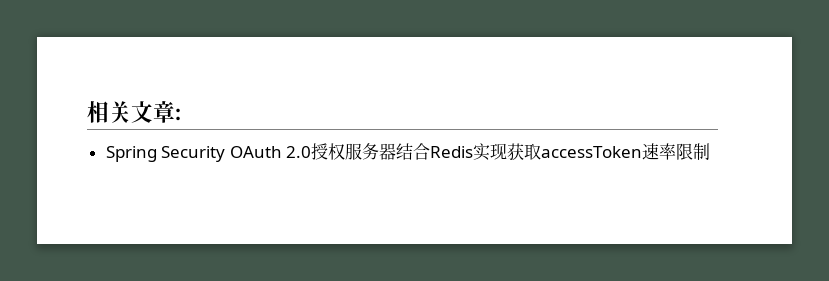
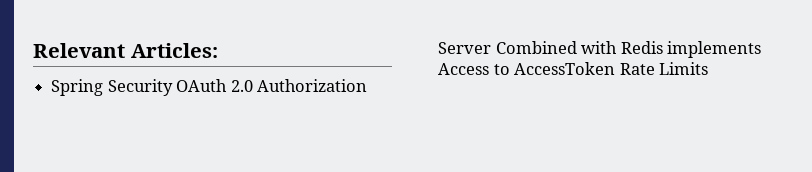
- 相关文章:
+ Relevant Articles:
- Spring Security OAuth 2.0授权服务器结合Redis实现获取accessToken速率限制
+ Spring Security OAuth 2.0 Authorization Server Combined with Redis implements Access to AccessToken Rate Limits

